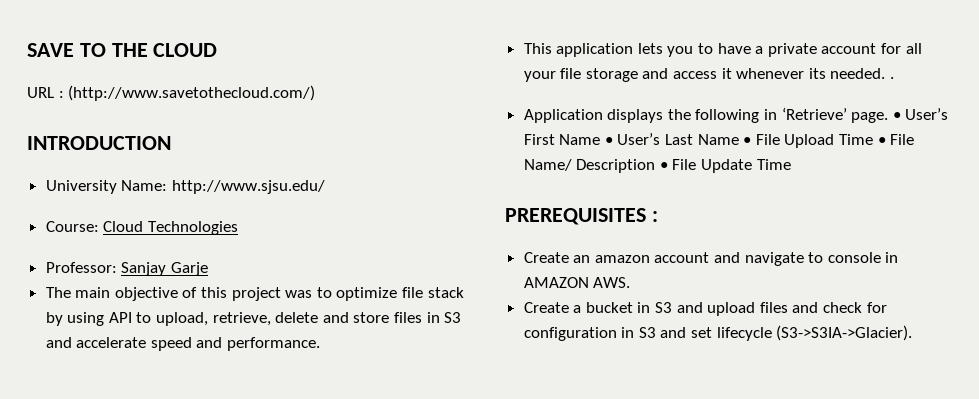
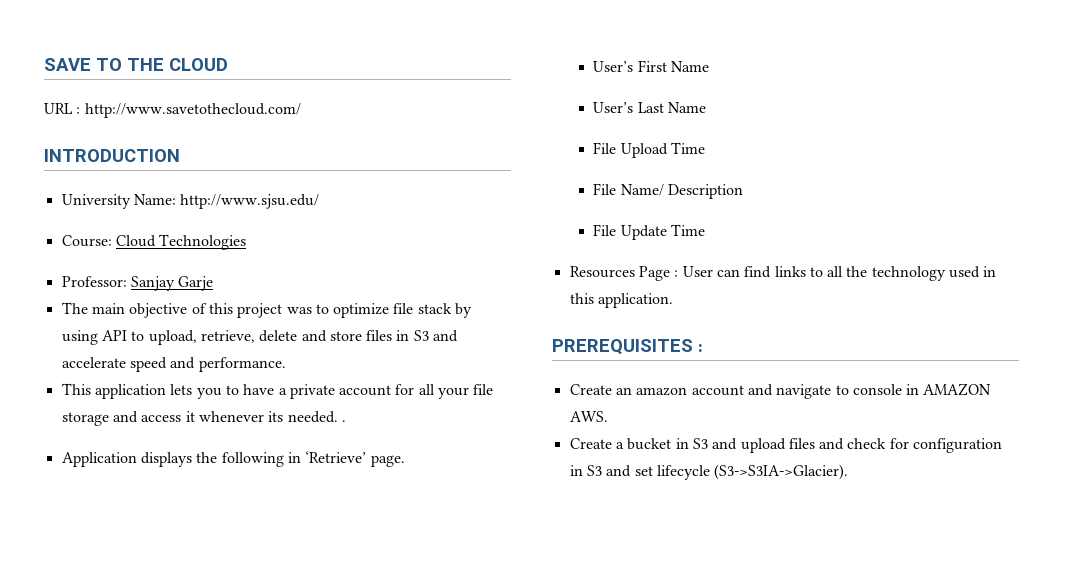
- URL : (http://www.savetothecloud.com/)
+ URL : http://www.savetothecloud.com/
- Application displays the following in ‘Retrieve’ page. • User’s First Name • User’s Last Name • File Upload Time • File Name/ Description • File Update Time
+ Application displays the following in ‘Retrieve’ page.
+ User’s First Name
+ User’s Last Name
+ File Upload Time
+ File Name/ Description
+ File Update Time
+ Resources Page : User can find links to all the technology used in this application.

